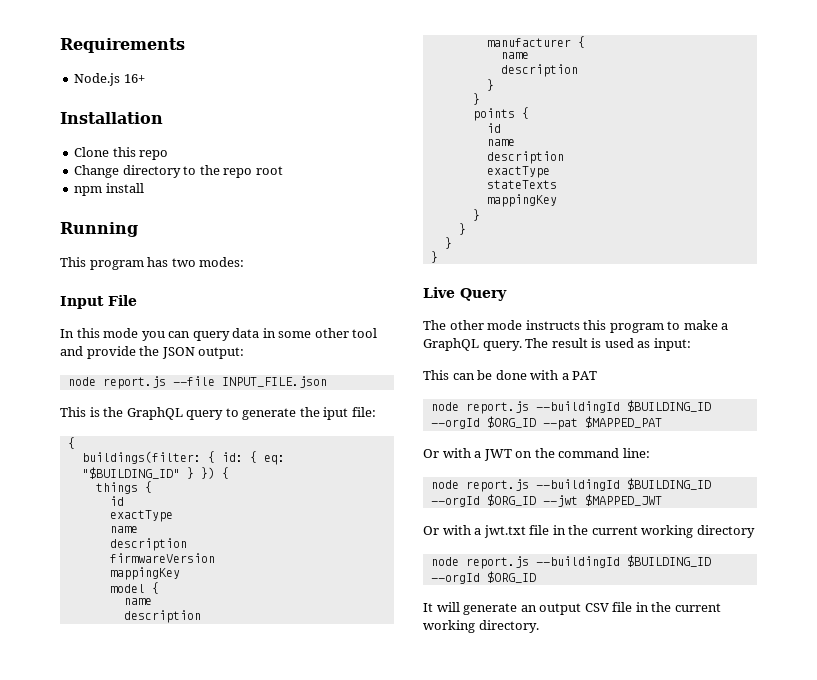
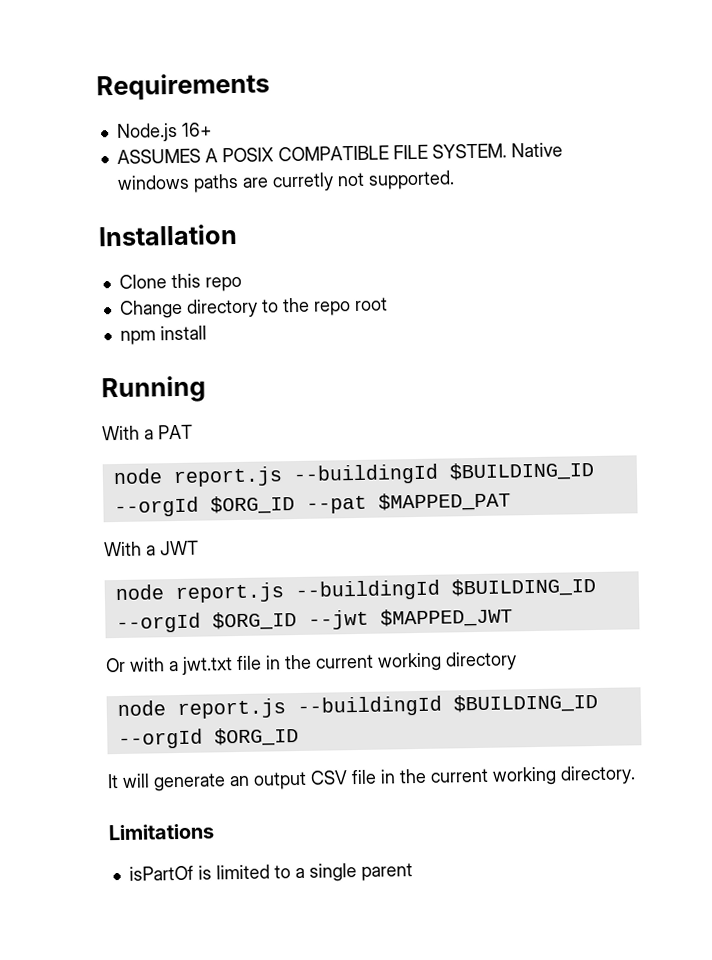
+ ASSUMES A POSIX COMPATIBLE FILE SYSTEM. Native windows paths are curretly not supported.
- This program has two modes:
- Input File
- In this mode you can query data in some other tool and provide the JSON output:
- node report.js --file INPUT_FILE.json
- This is the GraphQL query to generate the iput file:
- {
- buildings(filter: { id: { eq: "$BUILDING_ID" } }) {
- things {
- id
- exactType
- name
- description
- firmwareVersion
- mappingKey
- model {
- name
- description
- manufacturer {
- name
- description
- }
- }
- points {
- id
- name
- description
- exactType
- stateTexts
- mappingKey
- }
- }
- }
- }
- Live Query
- The other mode instructs this program to make a GraphQL query. The result is used as input:
- This can be done with a PAT
+ With a PAT
- Or with a JWT on the command line:
+ With a JWT
+ Limitations
+ isPartOf is limited to a single parent

